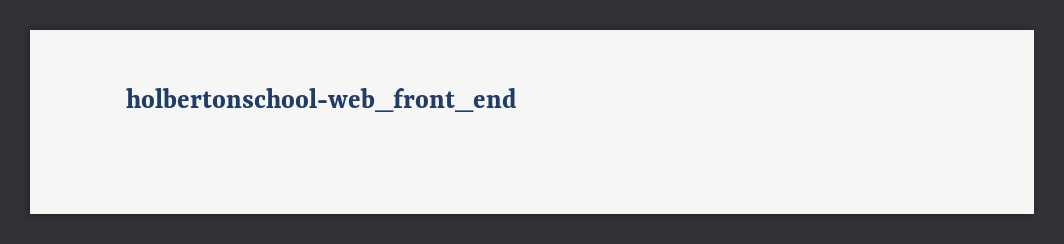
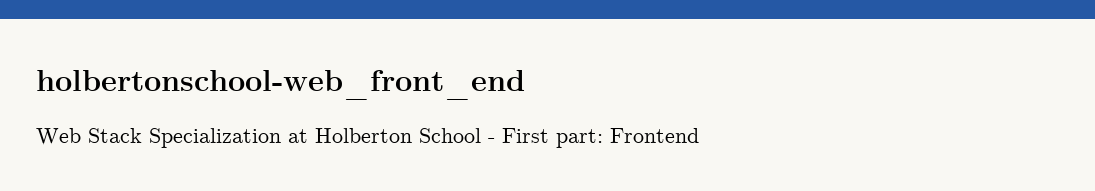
+ Web Stack Specialization at Holberton School - First part: Frontend

